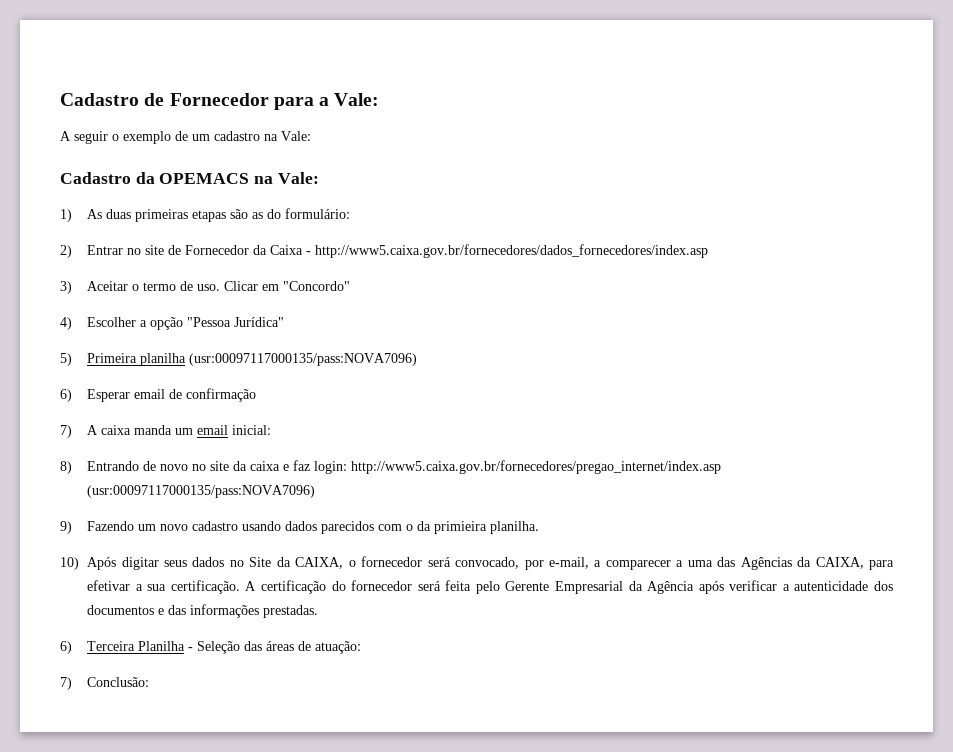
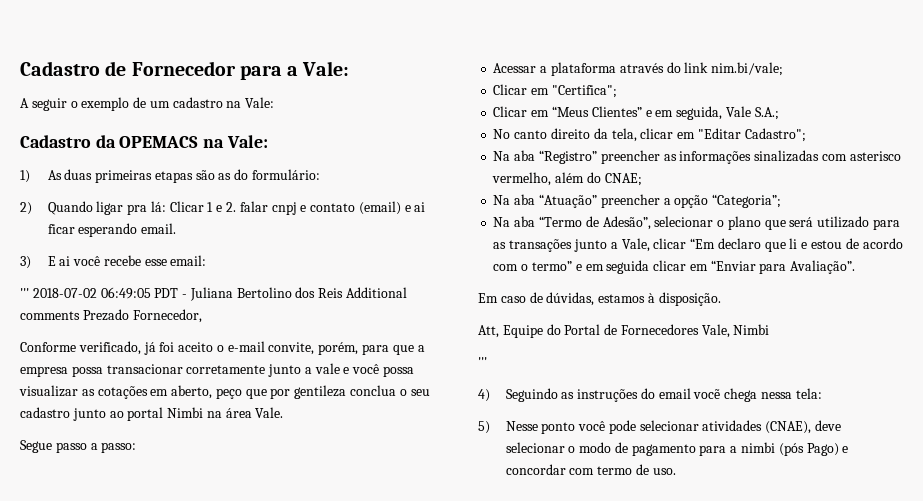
- 2) Entrar no site de Fornecedor da Caixa - http://www5.caixa.gov.br/fornecedores/dados_fornecedores/index.asp
- 3) Aceitar o termo de uso. Clicar em "Concordo"
- 4) Escolher a opção "Pessoa Jurídica"
- 5) Primeira planilha (usr:00097117000135/pass:NOVA7096)
- 6) Esperar email de confirmação
- 7) A caixa manda um email inicial:
- 8) Entrando de novo no site da caixa e faz login: http://www5.caixa.gov.br/fornecedores/pregao_internet/index.asp (usr:00097117000135/pass:NOVA7096)
- 9) Fazendo um novo cadastro usando dados parecidos com o da primieira planilha.
- 10) Após digitar seus dados no Site da CAIXA, o fornecedor será convocado, por e-mail, a comparecer a uma das Agências da CAIXA, para efetivar a sua certificação. A certificação do fornecedor será feita pelo Gerente Empresarial da Agência após verificar a autenticidade dos documentos e das informações prestadas.
- 6) Terceira Planilha - Seleção das áreas de atuação:
- 7) Conclusão:
+ 2) Quando ligar pra lá: Clicar 1 e 2. falar cnpj e contato (email) e ai ficar esperando email.
+ 3) E ai você recebe esse email:
+ ''' 2018-07-02 06:49:05 PDT - Juliana Bertolino dos Reis Additional comments Prezado Fornecedor,
+ Conforme verificado, já foi aceito o e-mail convite, porém, para que a empresa possa transacionar corretamente junto a vale e você possa visualizar as cotações em aberto, peço que por gentileza conclua o seu cadastro junto ao portal Nimbi na área Vale.
+ Segue passo a passo:
+ Acessar a plataforma através do link nim.bi/vale;
+ Clicar em "Certifica";
+ Clicar em “Meus Clientes” e em seguida, Vale S.A.;
+ No canto direito da tela, clicar em "Editar Cadastro";
+ Na aba “Registro” preencher as informações sinalizadas com asterisco vermelho, além do CNAE;
+ Na aba “Atuação” preencher a opção “Categoria”;
+ Na aba “Termo de Adesão”, selecionar o plano que será utilizado para as transações junto a Vale, clicar “Em declaro que li e estou de acordo com o termo” e em seguida clicar em “Enviar para Avaliação”.
+ Em caso de dúvidas, estamos à disposição.
+ Att, Equipe do Portal de Fornecedores Vale, Nimbi
+ '''
+ 4) Seguindo as instruções do email vocẽ chega nessa tela:
+ 5) Nesse ponto você pode selecionar atividades (CNAE), deve selecionar o modo de pagamento para a nimbi (pós Pago) e concordar com termo de uso.

